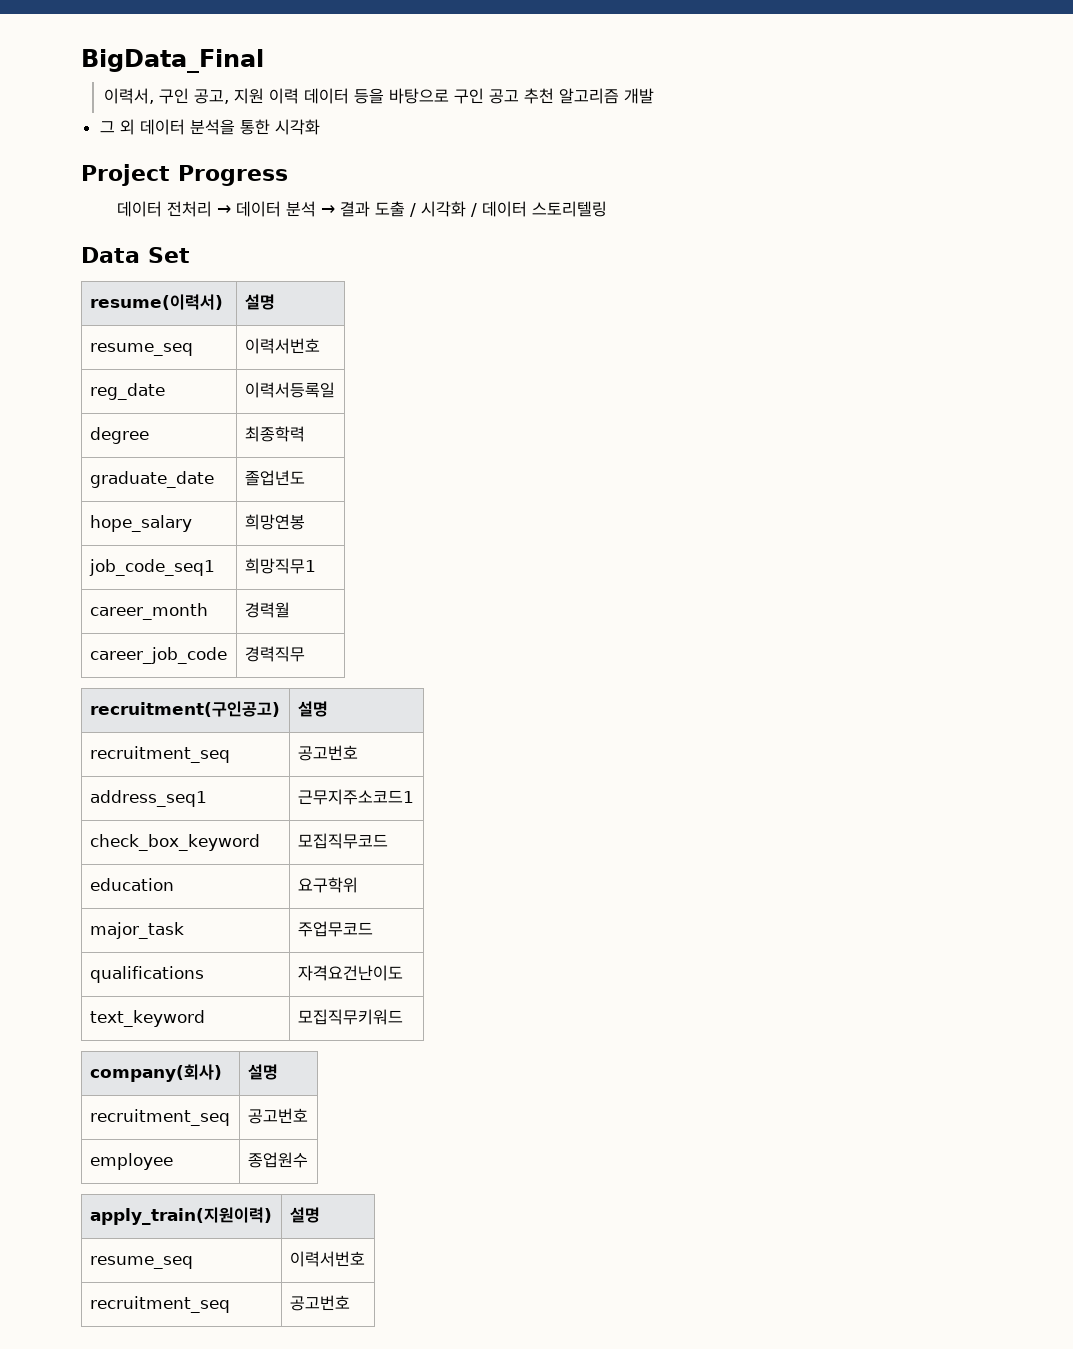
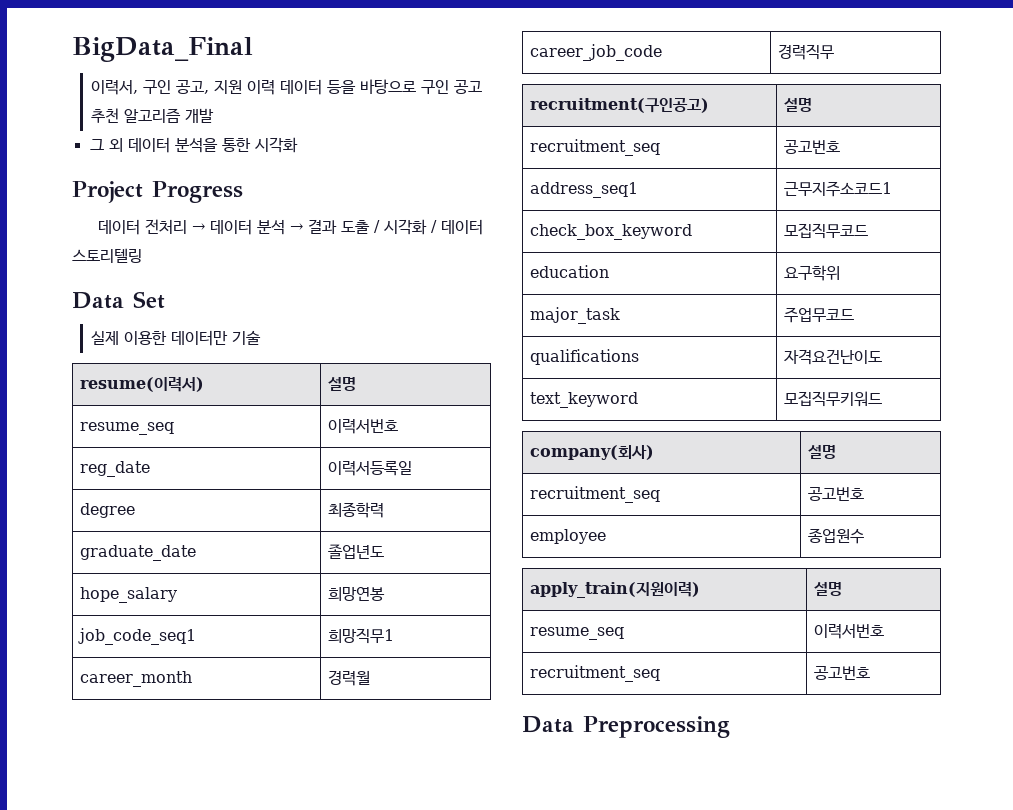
+ 실제 이용한 데이터만 기술
+ Data Preprocessing

